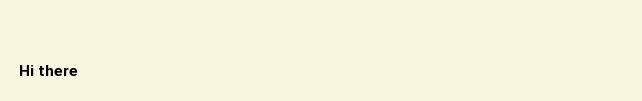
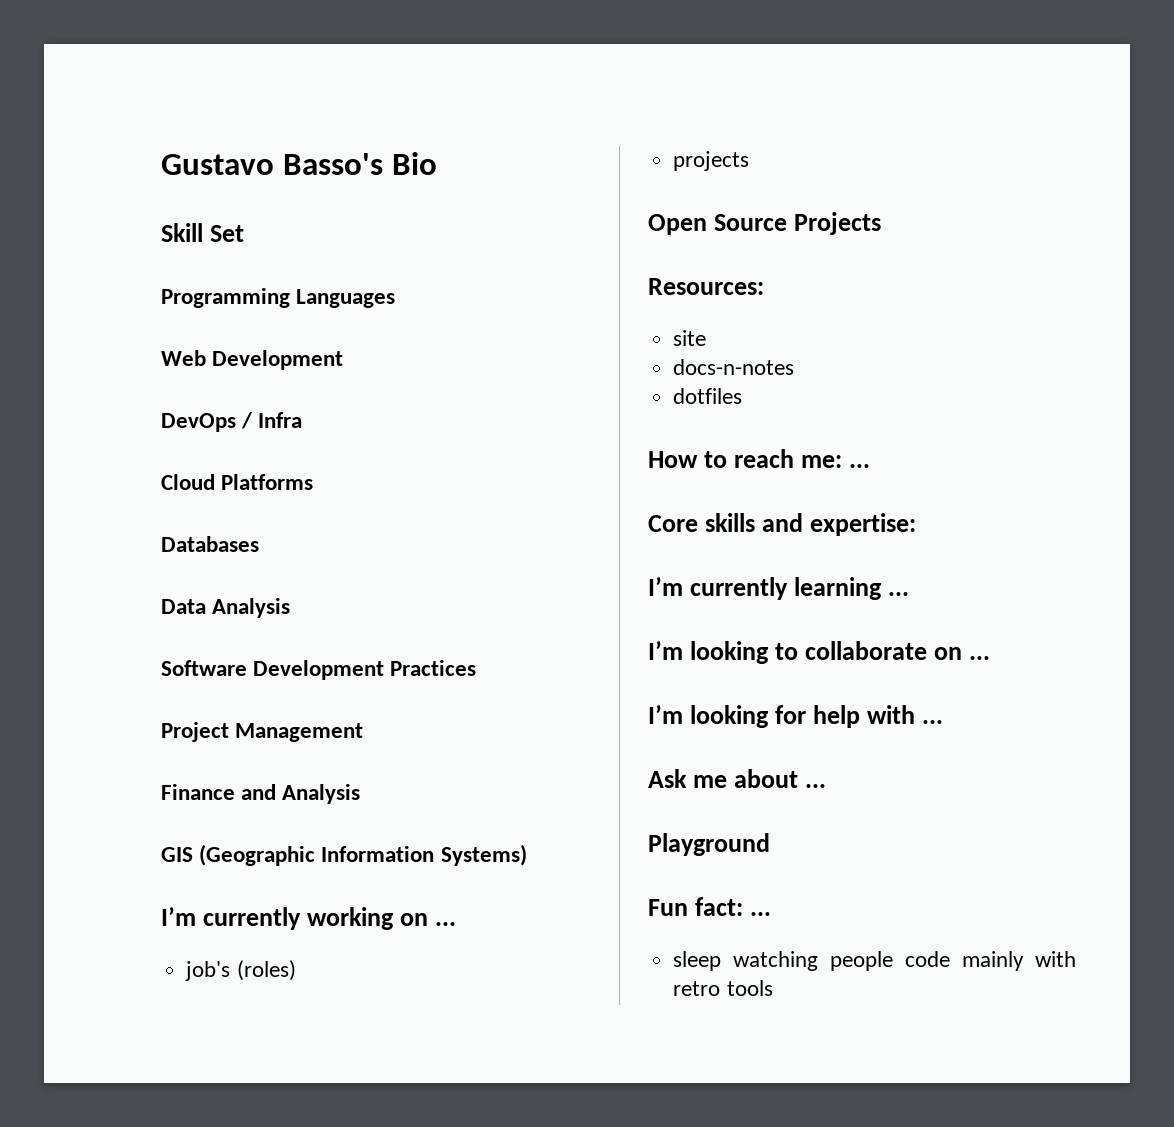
- Hi there
+ Gustavo Basso's Bio
+ Skill Set
+ Programming Languages
+ Web Development
+ DevOps / Infra
+ Cloud Platforms
+ Databases
+ Data Analysis
+ Software Development Practices
+ Project Management
+ Finance and Analysis
+ GIS (Geographic Information Systems)
+ I’m currently working on ...
+ job's (roles)
+ projects
+ Open Source Projects
+ Resources:
+ site
+ docs-n-notes
+ dotfiles
+ How to reach me: ...
+ Core skills and expertise:
+ I’m currently learning ...
+ I’m looking to collaborate on ...
+ I’m looking for help with ...
+ Ask me about ...
+ Playground
+ Fun fact: ...
+ sleep watching people code mainly with retro tools

